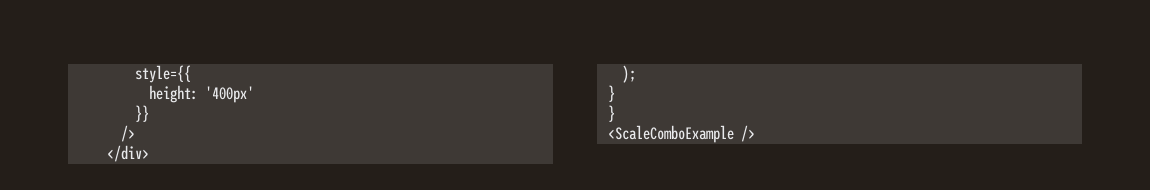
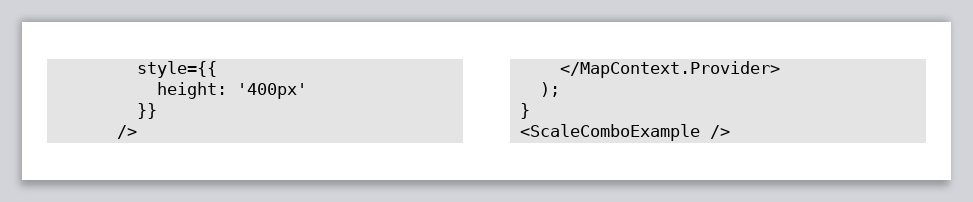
- </div>
+ </MapContext.Provider>
  );
- }

